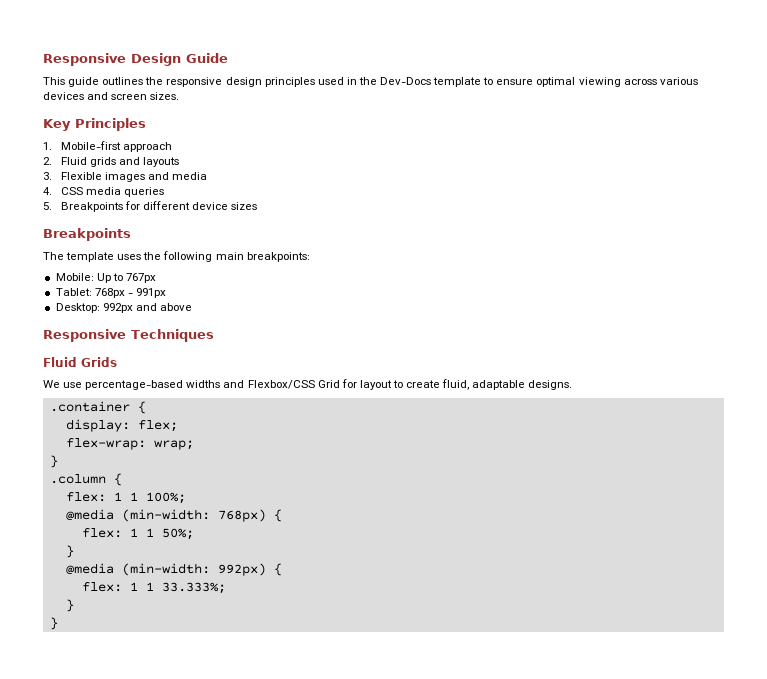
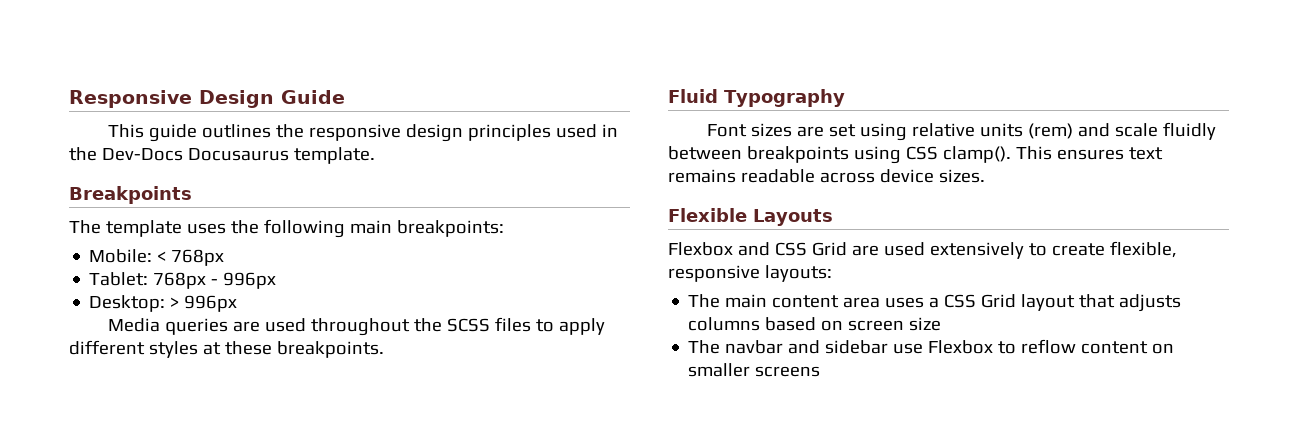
- This guide outlines the responsive design principles used in the Dev-Docs template to ensure optimal viewing across various devices and screen sizes.
- Key Principles
- 1. Mobile-first approach
- 2. Fluid grids and layouts
- 3. Flexible images and media
- 4. CSS media queries
- 5. Breakpoints for different device sizes
+ This guide outlines the responsive design principles used in the Dev-Docs Docusaurus template.
- Mobile: Up to 767px
+ Mobile: < 768px
- Tablet: 768px - 991px
+ Tablet: 768px - 996px
- Desktop: 992px and above
- Responsive Techniques
- Fluid Grids
- We use percentage-based widths and Flexbox/CSS Grid for layout to create fluid, adaptable designs.
- .container {
- display: flex;
- flex-wrap: wrap;
- }
- .column {
- flex: 1 1 100%;
- @media (min-width: 768px) {
- flex: 1 1 50%;
- }
- @media (min-width: 992px) {
- flex: 1 1 33.333%;
- }
- }
+ Desktop: > 996px
+ Media queries are used throughout the SCSS files to apply different styles at these breakpoints.
+ Fluid Typography
+ Font sizes are set using relative units (rem) and scale fluidly between breakpoints using CSS clamp(). This ensures text remains readable across device sizes.
+ Flexible Layouts
+ Flexbox and CSS Grid are used extensively to create flexible, responsive layouts:
+ The main content area uses a CSS Grid layout that adjusts columns based on screen size
+ The navbar and sidebar use Flexbox to reflow content on smaller screens

